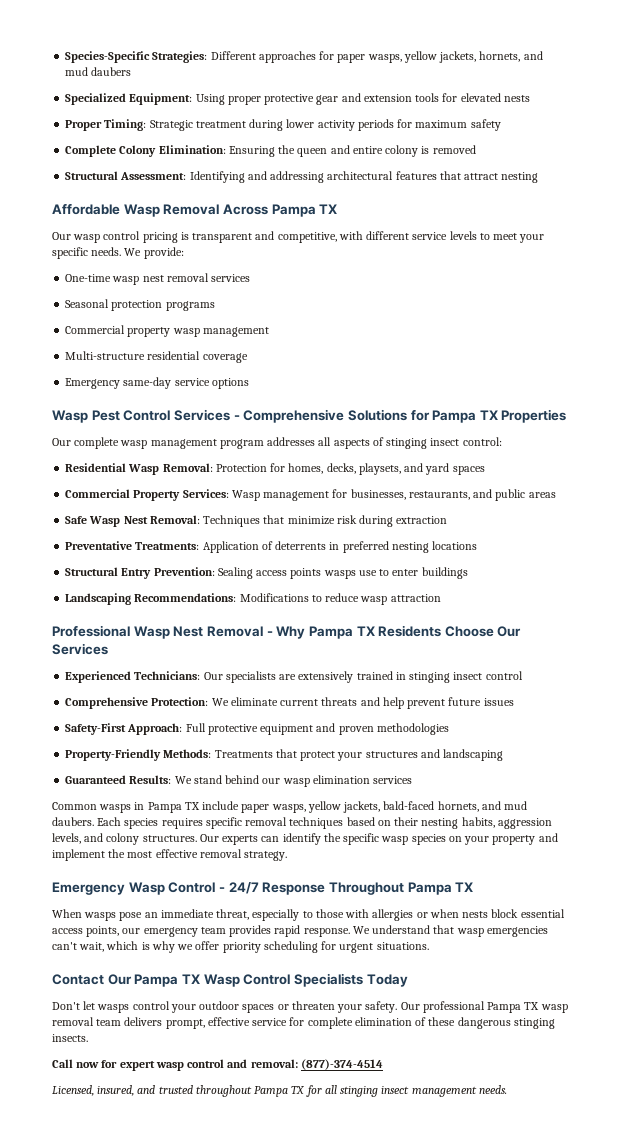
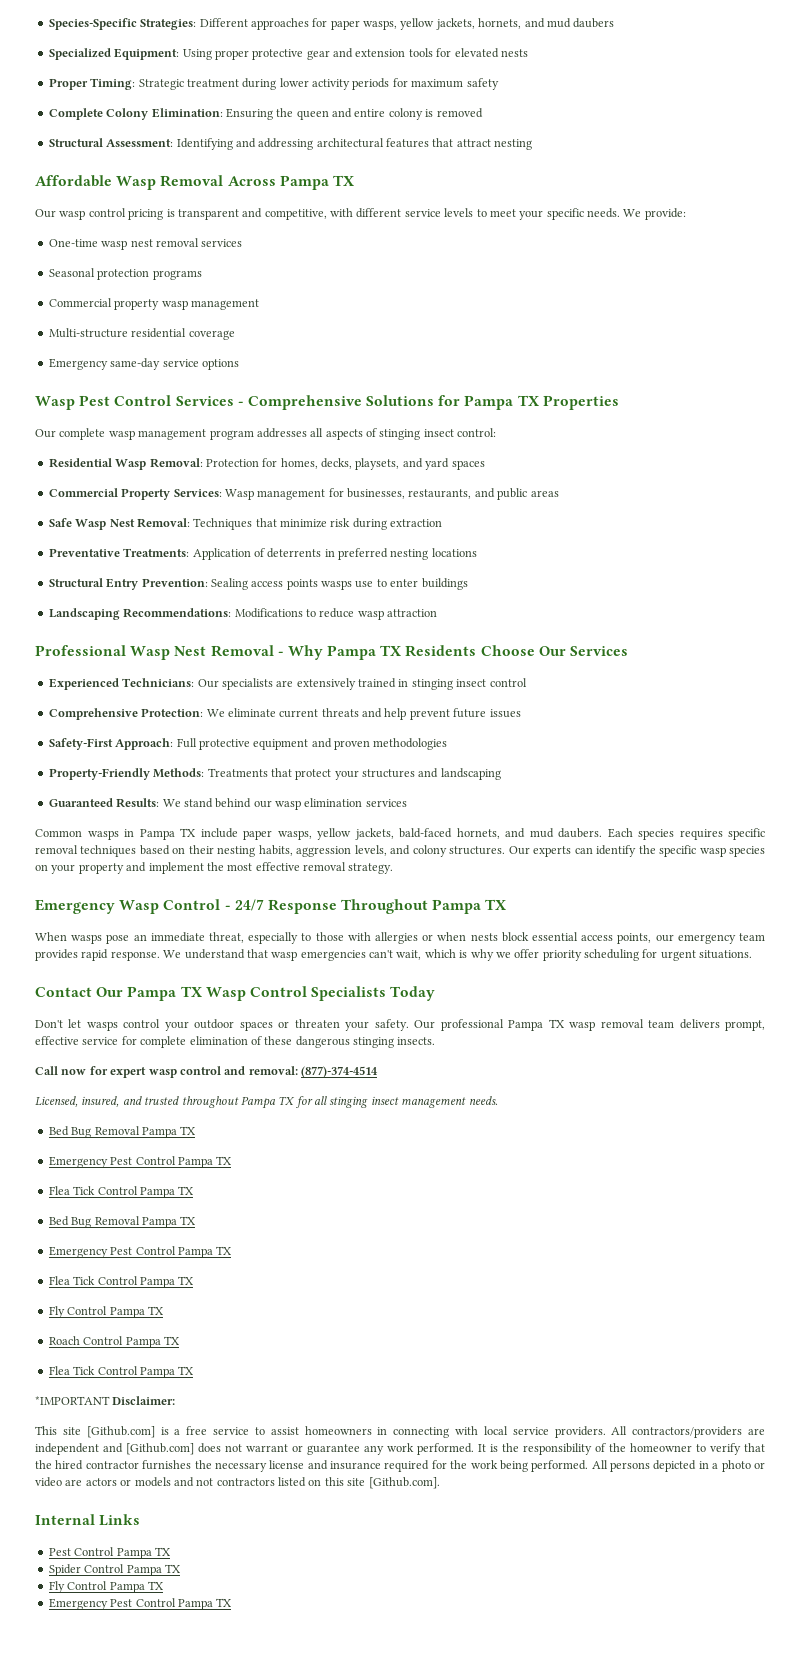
  Licensed, insured, and trusted throughout Pampa TX for all stinging insect management needs.
+ Bed Bug Removal Pampa TX
+ Emergency Pest Control Pampa TX
+ Flea Tick Control Pampa TX
+ Bed Bug Removal Pampa TX
+ Emergency Pest Control Pampa TX
+ Flea Tick Control Pampa TX
+ Fly Control Pampa TX
+ Roach Control Pampa TX
+ Flea Tick Control Pampa TX
+ *IMPORTANT Disclaimer:
+ This site [Github.com] is a free service to assist homeowners in connecting with local service providers. All contractors/providers are independent and [Github.com] does not warrant or guarantee any work performed. It is the responsibility of the homeowner to verify that the hired contractor furnishes the necessary license and insurance required for the work being performed. All persons depicted in a photo or video are actors or models and not contractors listed on this site [Github.com].
+ Internal Links
+ Pest Control Pampa TX
+ Spider Control Pampa TX
+ Fly Control Pampa TX
+ Emergency Pest Control Pampa TX

